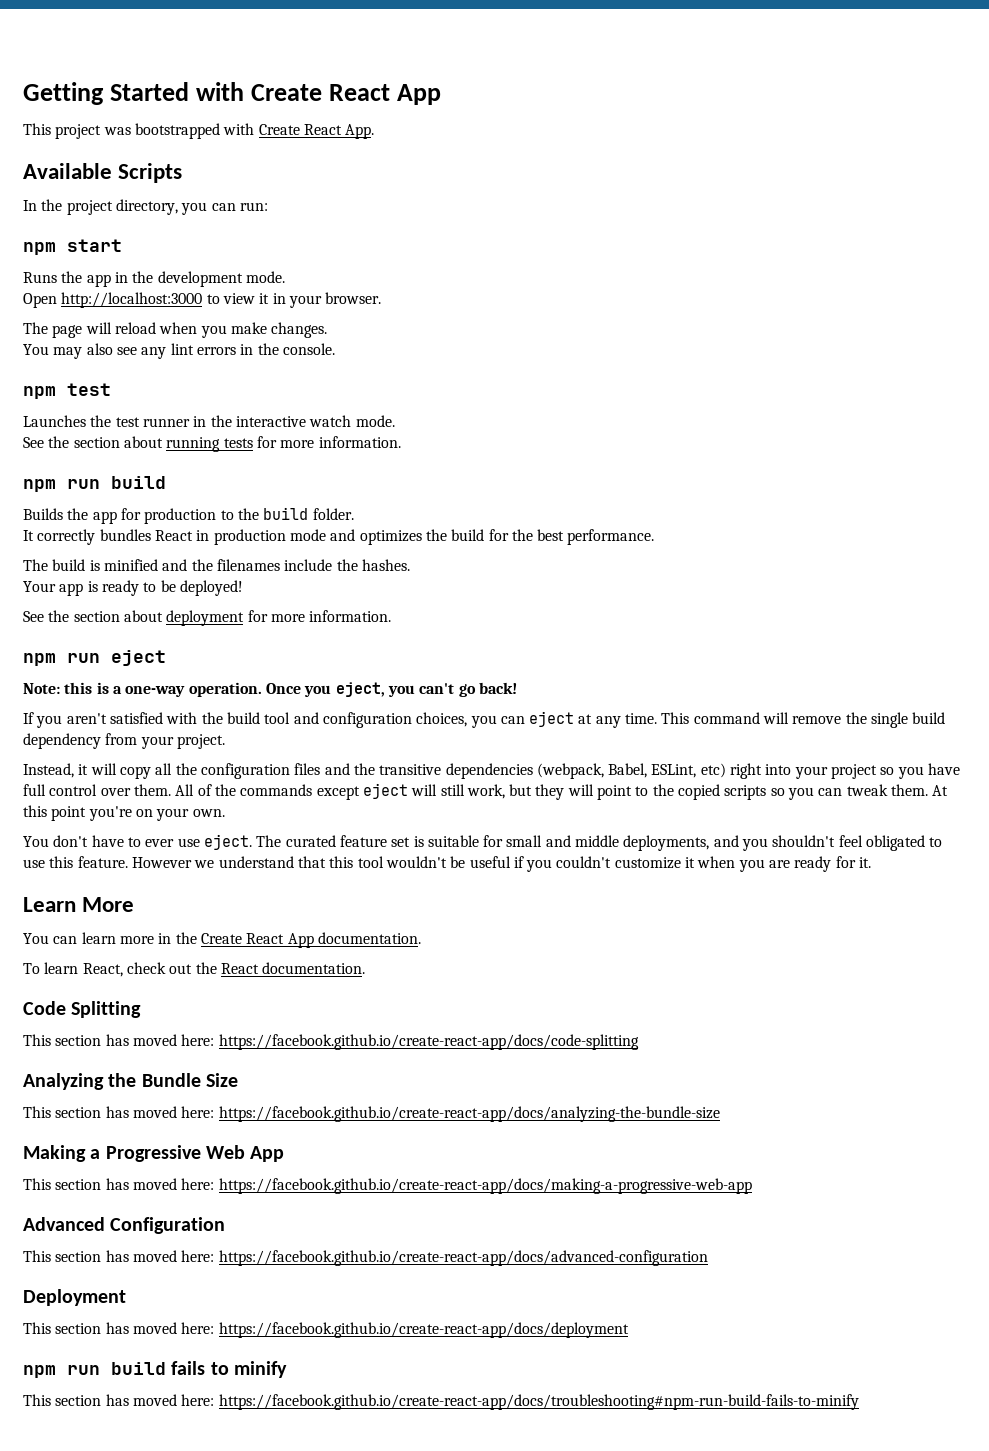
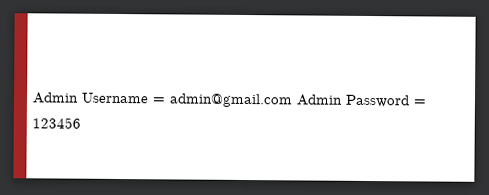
- Getting Started with Create React App
- This project was bootstrapped with Create React App.
- Available Scripts
- In the project directory, you can run:
- npm start
- Runs the app in the development mode.
- Open http://localhost:3000 to view it in your browser.
- The page will reload when you make changes.
- You may also see any lint errors in the console.
- npm test
- Launches the test runner in the interactive watch mode.
- See the section about running tests for more information.
- npm run build
- Builds the app for production to the build folder.
- It correctly bundles React in production mode and optimizes the build for the best performance.
- The build is minified and the filenames include the hashes.
- Your app is ready to be deployed!
- See the section about deployment for more information.
- npm run eject
- Note: this is a one-way operation. Once you eject, you can't go back!
- If you aren't satisfied with the build tool and configuration choices, you can eject at any time. This command will remove the single build dependency from your project.
- Instead, it will copy all the configuration files and the transitive dependencies (webpack, Babel, ESLint, etc) right into your project so you have full control over them. All of the commands except eject will still work, but they will point to the copied scripts so you can tweak them. At this point you're on your own.
- You don't have to ever use eject. The curated feature set is suitable for small and middle deployments, and you shouldn't feel obligated to use this feature. However we understand that this tool wouldn't be useful if you couldn't customize it when you are ready for it.
- Learn More
- You can learn more in the Create React App documentation.
- To learn React, check out the React documentation.
- Code Splitting
- This section has moved here: https://facebook.github.io/create-react-app/docs/code-splitting
- Analyzing the Bundle Size
- This section has moved here: https://facebook.github.io/create-react-app/docs/analyzing-the-bundle-size
- Making a Progressive Web App
- This section has moved here: https://facebook.github.io/create-react-app/docs/making-a-progressive-web-app
- Advanced Configuration
- This section has moved here: https://facebook.github.io/create-react-app/docs/advanced-configuration
- Deployment
- This section has moved here: https://facebook.github.io/create-react-app/docs/deployment
- npm run build fails to minify
- This section has moved here: https://facebook.github.io/create-react-app/docs/troubleshooting#npm-run-build-fails-to-minify
+ Admin Username = admin@gmail.com Admin Password = 123456

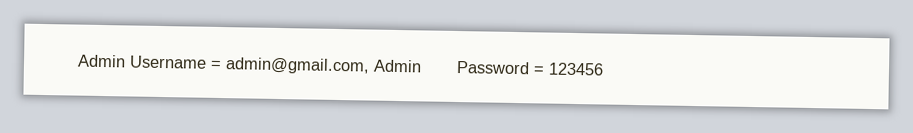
- Admin Username = admin@gmail.com Admin Password = 123456
+ Admin Username = admin@gmail.com, Admin Password = 123456

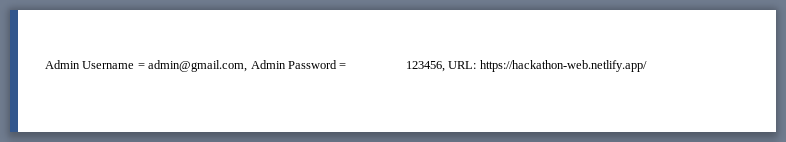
- Admin Username = admin@gmail.com, Admin Password = 123456
+ Admin Username = admin@gmail.com, Admin Password = 123456, URL: https://hackathon-web.netlify.app/

